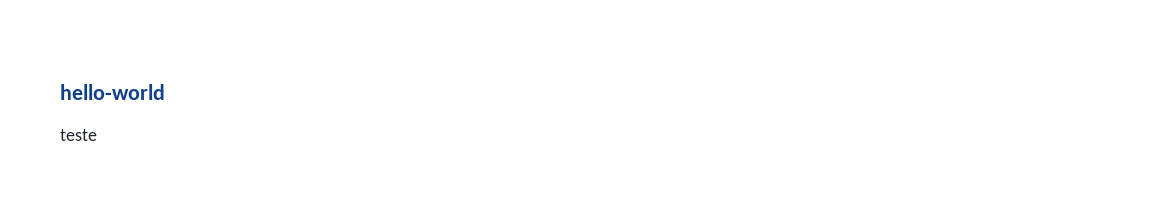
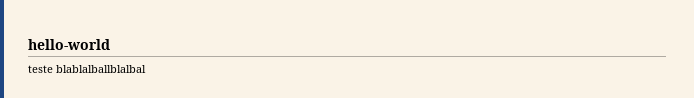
- teste
+ teste blablalballblalbal

